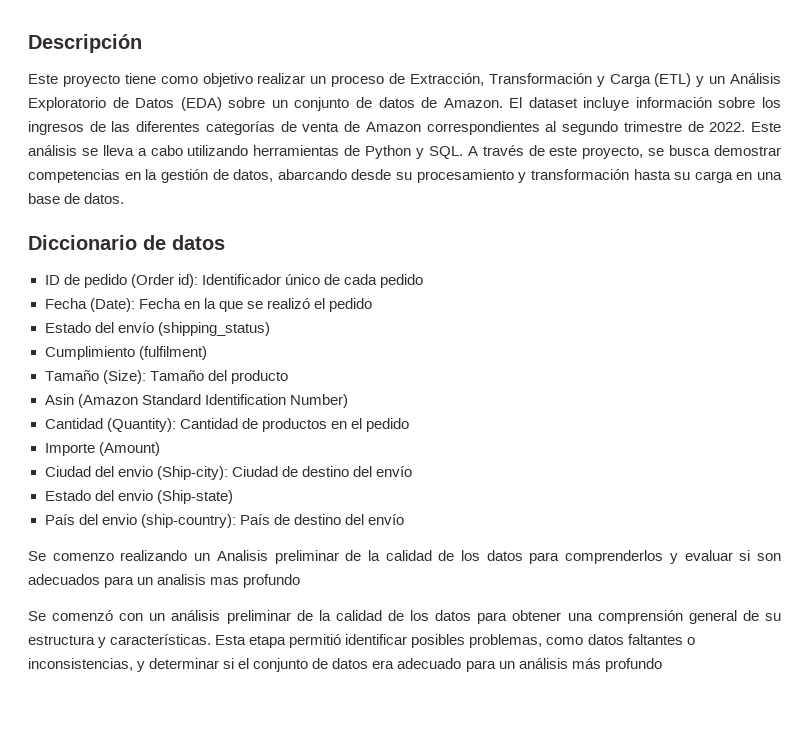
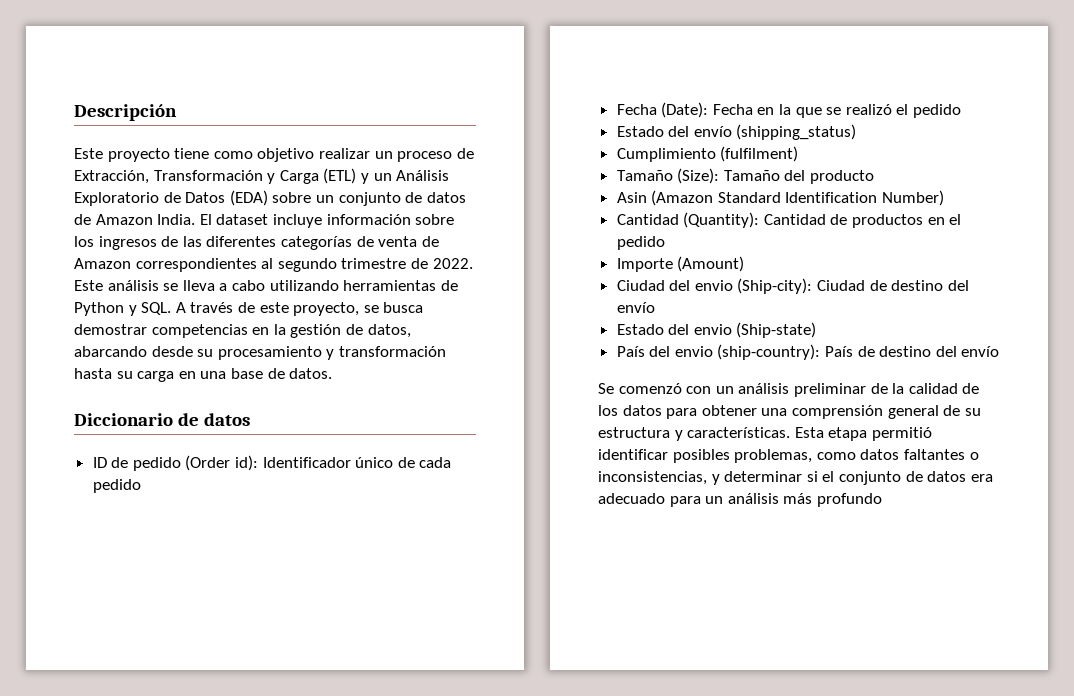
- Este proyecto tiene como objetivo realizar un proceso de Extracción, Transformación y Carga (ETL) y un Análisis Exploratorio de Datos (EDA) sobre un conjunto de datos de Amazon.
+ Este proyecto tiene como objetivo realizar un proceso de Extracción, Transformación y Carga (ETL) y un Análisis Exploratorio de Datos (EDA) sobre un conjunto de datos de Amazon India.
- Se comenzo realizando un Analisis preliminar de la calidad de los datos para comprenderlos y evaluar si son adecuados para un analisis mas profundo

